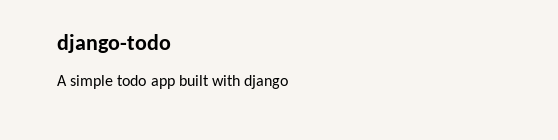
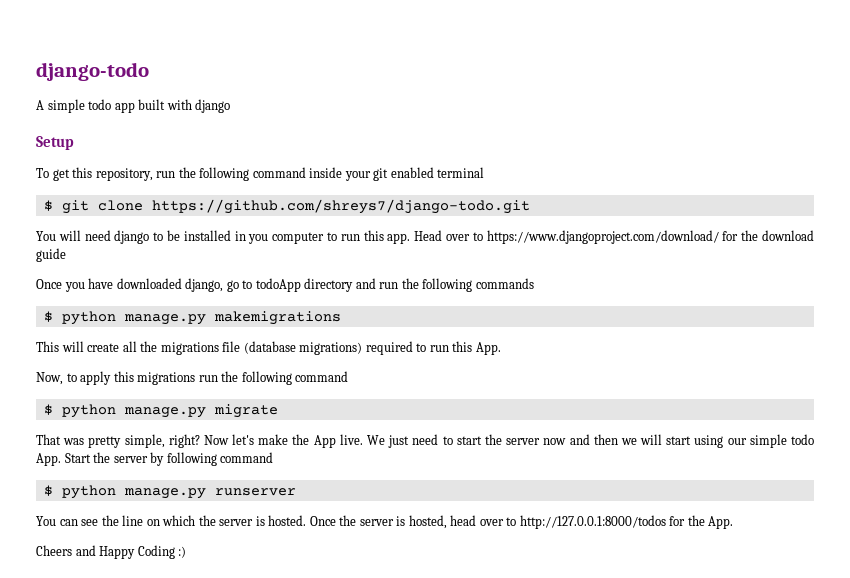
+ Setup
+ To get this repository, run the following command inside your git enabled terminal
+ $ git clone https://github.com/shreys7/django-todo.git
+ You will need django to be installed in you computer to run this app. Head over to https://www.djangoproject.com/download/ for the download guide
+ Once you have downloaded django, go to todoApp directory and run the following commands
+ $ python manage.py makemigrations
+ This will create all the migrations file (database migrations) required to run this App.
+ Now, to apply this migrations run the following command
+ $ python manage.py migrate
+ That was pretty simple, right? Now let's make the App live. We just need to start the server now and then we will start using our simple todo App. Start the server by following command
+ $ python manage.py runserver
+ You can see the line on which the server is hosted. Once the server is hosted, head over to http://127.0.0.1:8000/todos for the App.
+ Cheers and Happy Coding :)

